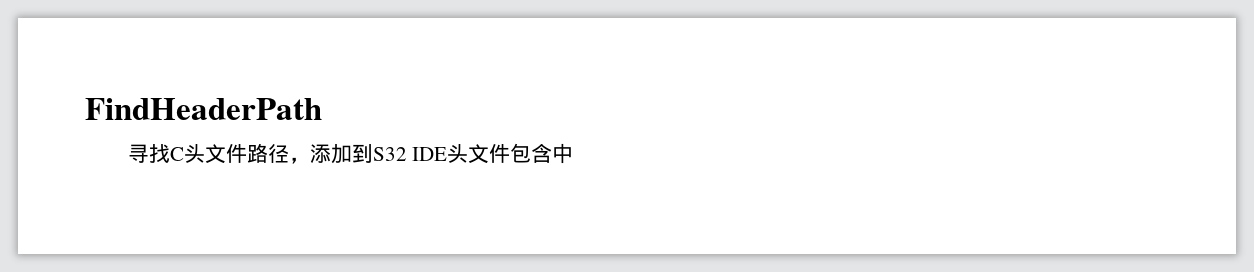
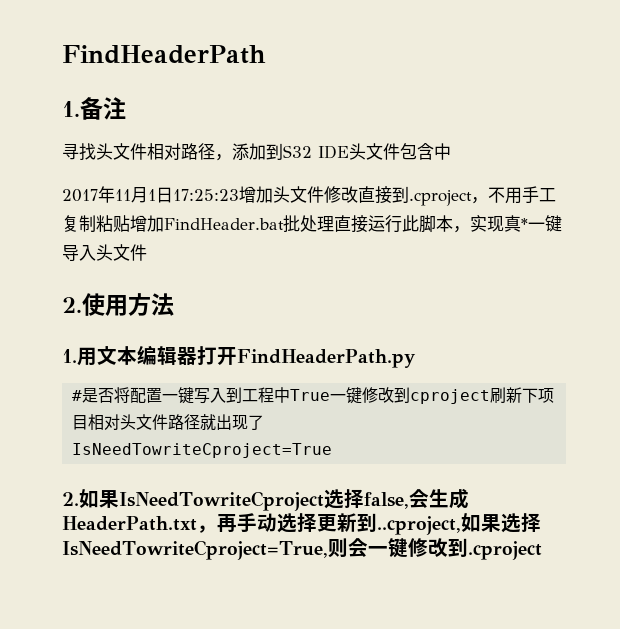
+ 1.备注
- 寻找C头文件路径，添加到S32 IDE头文件包含中
+ 寻找头文件相对路径，添加到S32 IDE头文件包含中
+ 2017年11月1日17:25:23增加头文件修改直接到.cproject，不用手工复制粘贴增加FindHeader.bat批处理直接运行此脚本，实现真*一键导入头文件
+ 2.使用方法
+ 1.用文本编辑器打开FindHeaderPath.py
+ #是否将配置一键写入到工程中True一键修改到cproject刷新下项目相对头文件路径就出现了
+ IsNeedTowriteCproject=True
+ 2.如果IsNeedTowriteCproject选择false,会生成HeaderPath.txt，再手动选择更新到..cproject,如果选择IsNeedTowriteCproject=True,则会一键修改到.cproject

